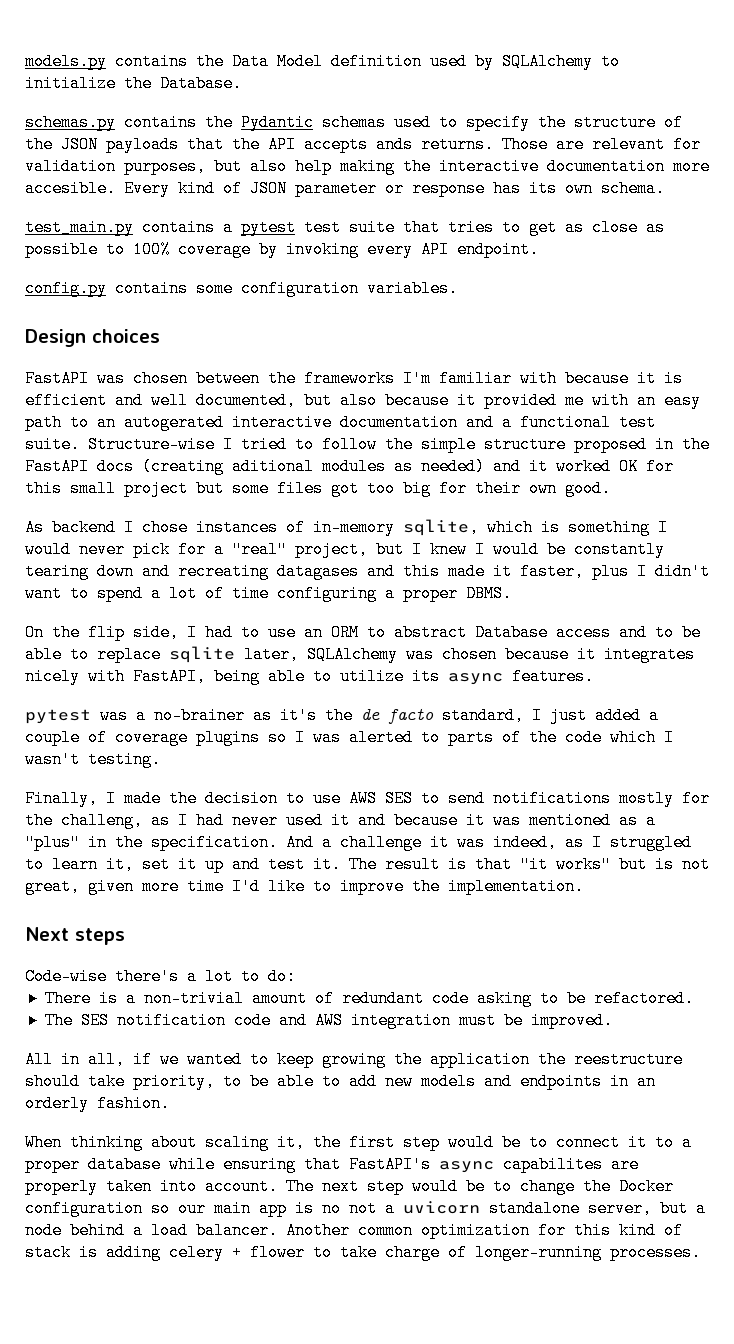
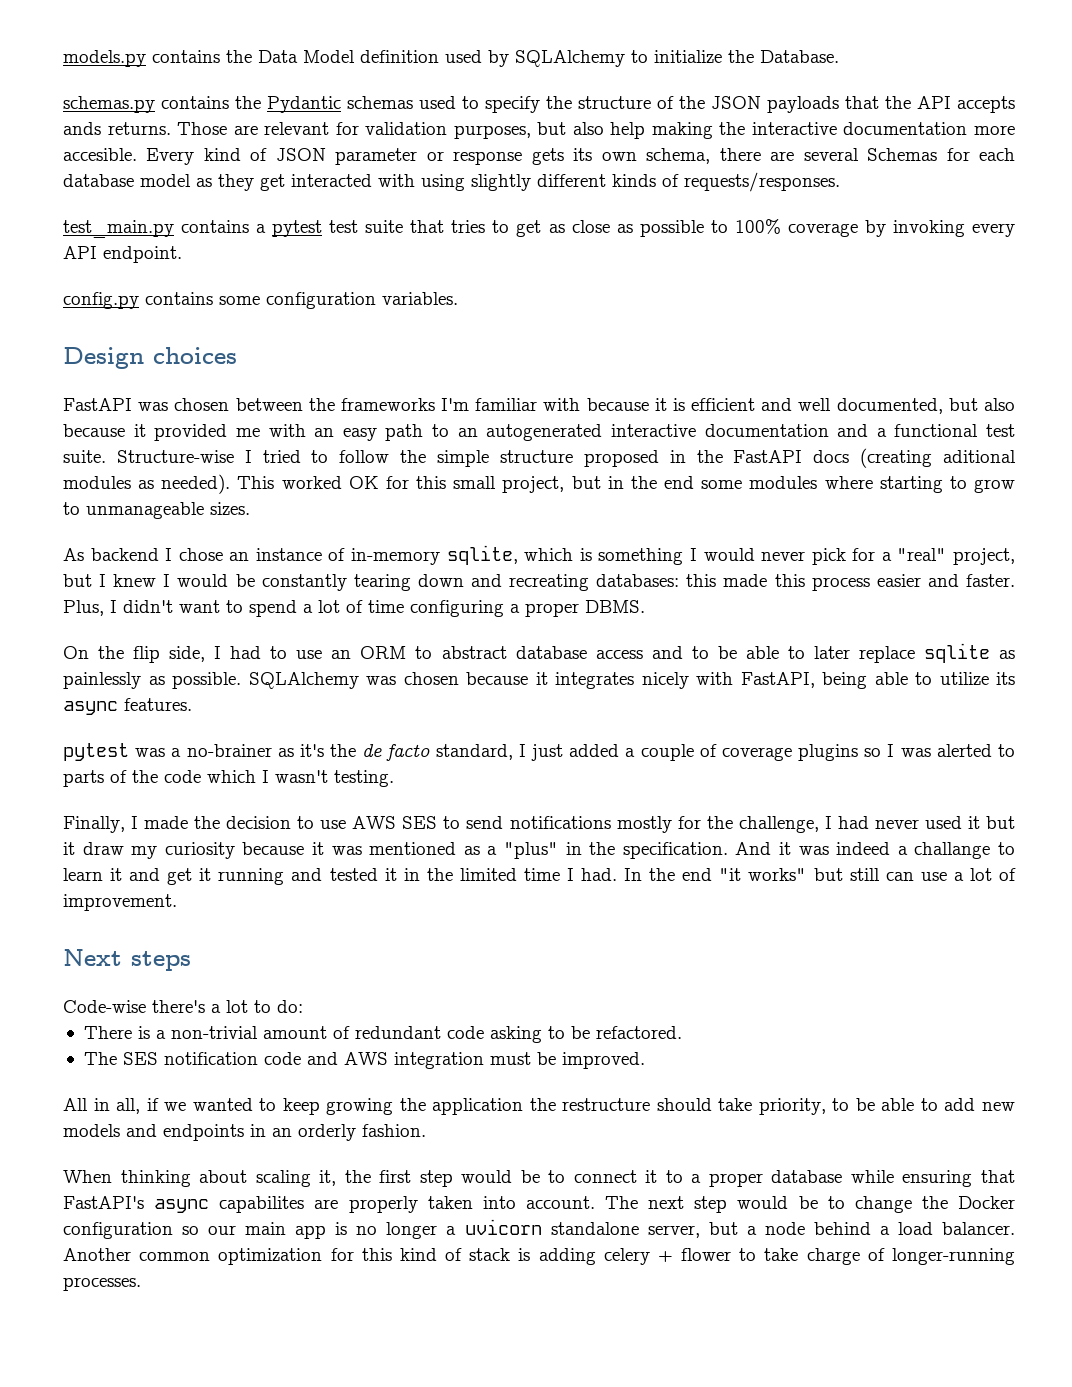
- Every kind of JSON parameter or response has its own schema.
+ Every kind of JSON parameter or response gets its own schema, there are several Schemas for each database model as they get interacted with using slightly different kinds of requests/responses.
- FastAPI was chosen between the frameworks I'm familiar with because it is efficient and well documented, but also because it provided me with an easy path to an autogerated interactive documentation and a functional test suite.
+ FastAPI was chosen between the frameworks I'm familiar with because it is efficient and well documented, but also because it provided me with an easy path to an autogenerated interactive documentation and a functional test suite.
- Structure-wise I tried to follow the simple structure proposed in the FastAPI docs (creating aditional modules as needed) and it worked OK for this small project but some files got too big for their own good.
+ Structure-wise I tried to follow the simple structure proposed in the FastAPI docs (creating aditional modules as needed). This worked OK for this small project, but in the end some modules where starting to grow to unmanageable sizes.
- As backend I chose instances of in-memory sqlite, which is something I would never pick for a "real" project, but I knew I would be constantly tearing down and recreating datagases and this made it faster, plus I didn't want to spend a lot of time configuring a proper DBMS.
+ As backend I chose an instance of in-memory sqlite, which is something I would never pick for a "real" project, but I knew I would be constantly tearing down and recreating databases: this made this process easier and faster. Plus, I didn't want to spend a lot of time configuring a proper DBMS.
- On the flip side, I had to use an ORM to abstract Database access and to be able to replace sqlite later, SQLAlchemy was chosen because it integrates nicely with FastAPI, being able to utilize its async features.
+ On the flip side, I had to use an ORM to abstract database access and to be able to later replace sqlite as painlessly as possible. SQLAlchemy was chosen because it integrates nicely with FastAPI, being able to utilize its async features.
- Finally, I made the decision to use AWS SES to send notifications mostly for the challeng, as I had never used it and because it was mentioned as a "plus" in the specification.
+ Finally, I made the decision to use AWS SES to send notifications mostly for the challenge, I had never used it but it draw my curiosity because it was mentioned as a "plus" in the specification.
- And a challenge it was indeed, as I struggled to learn it, set it up and test it. The result is that "it works" but is not great, given more time I'd like to improve the implementation.
+ And it was indeed a challange to learn it and get it running and tested it in the limited time I had. In the end "it works" but still can use a lot of improvement.
- All in all, if we wanted to keep growing the application the reestructure should take priority, to be able to add new models and endpoints in an orderly fashion.
+ All in all, if we wanted to keep growing the application the restructure should take priority, to be able to add new models and endpoints in an orderly fashion.
- The next step would be to change the Docker configuration so our main app is no not a uvicorn standalone server, but a node behind a load balancer.
+ The next step would be to change the Docker configuration so our main app is no longer a uvicorn standalone server, but a node behind a load balancer.

